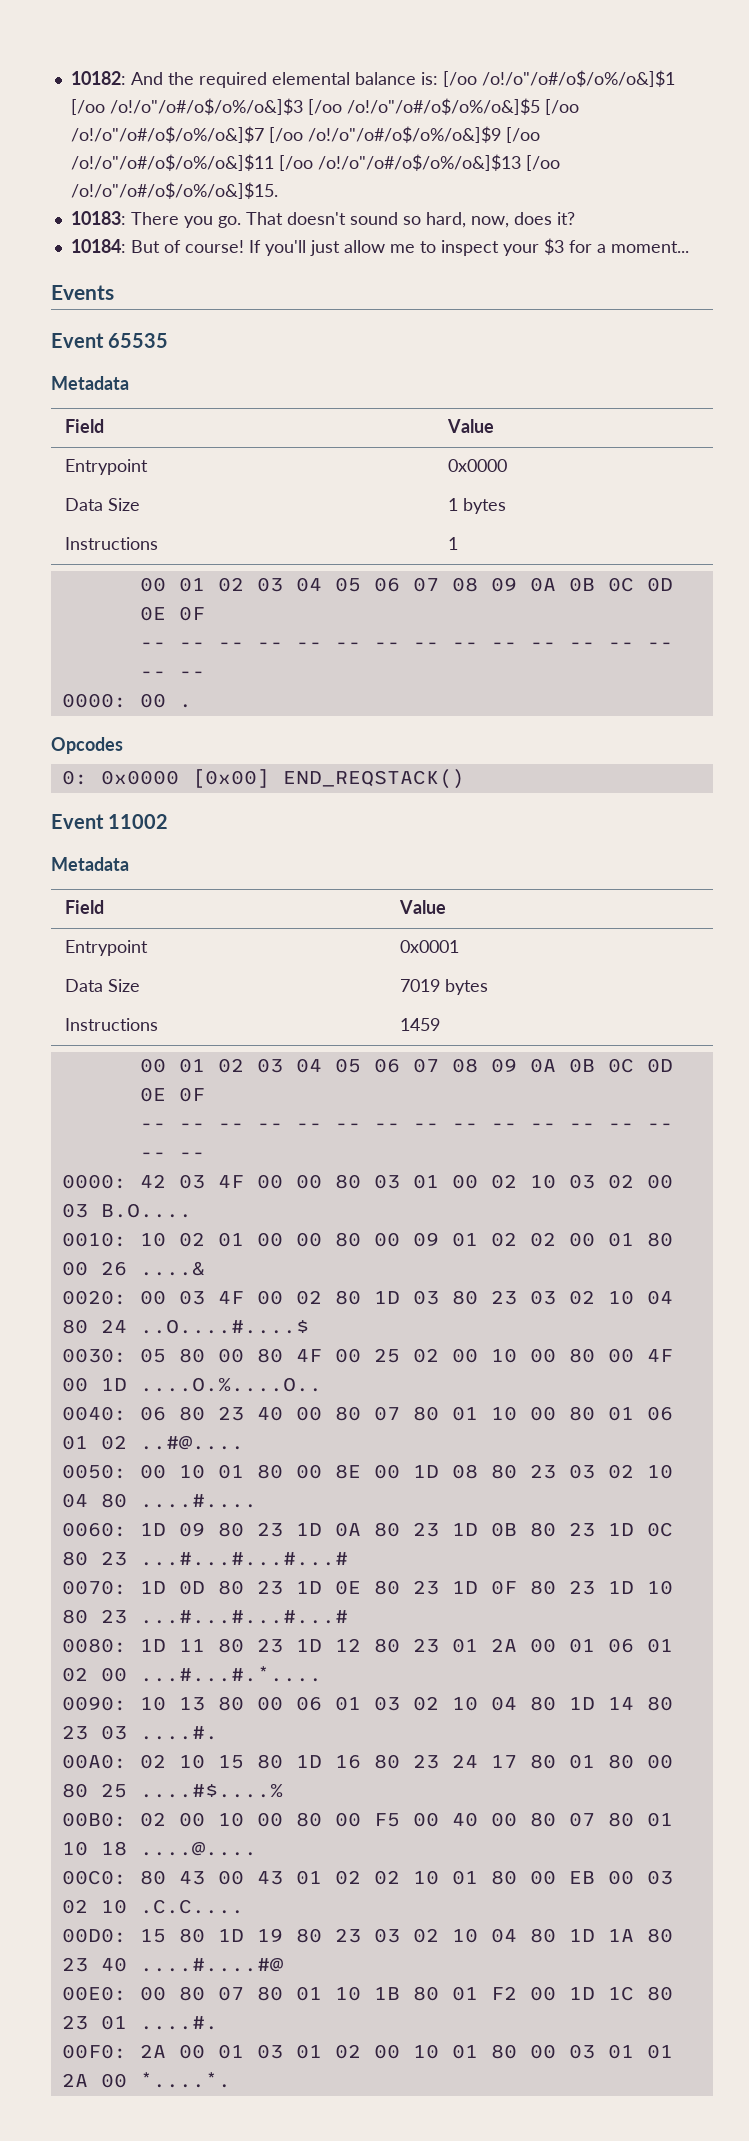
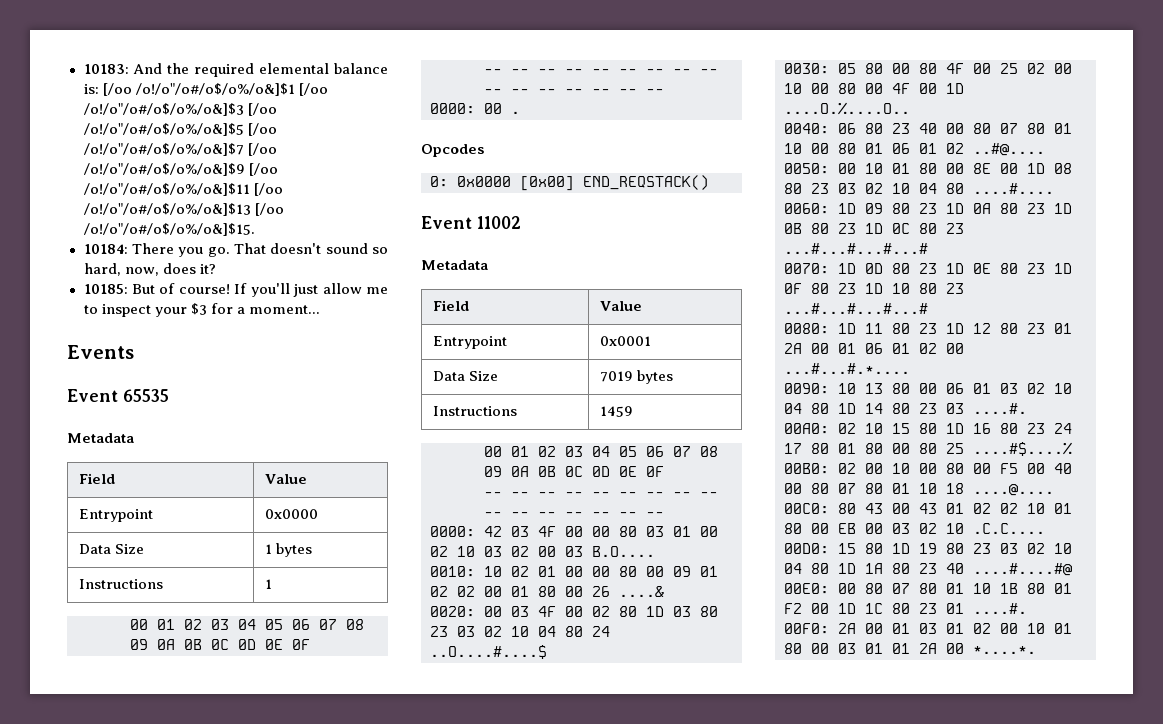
- 10182: And the required elemental balance is: [/oo /o!/o"/o#/o$/o%/o&]$1 [/oo /o!/o"/o#/o$/o%/o&]$3 [/oo /o!/o"/o#/o$/o%/o&]$5 [/oo /o!/o"/o#/o$/o%/o&]$7 [/oo /o!/o"/o#/o$/o%/o&]$9 [/oo /o!/o"/o#/o$/o%/o&]$11 [/oo /o!/o"/o#/o$/o%/o&]$13 [/oo /o!/o"/o#/o$/o%/o&]$15.
+ 10183: And the required elemental balance is: [/oo /o!/o"/o#/o$/o%/o&]$1 [/oo /o!/o"/o#/o$/o%/o&]$3 [/oo /o!/o"/o#/o$/o%/o&]$5 [/oo /o!/o"/o#/o$/o%/o&]$7 [/oo /o!/o"/o#/o$/o%/o&]$9 [/oo /o!/o"/o#/o$/o%/o&]$11 [/oo /o!/o"/o#/o$/o%/o&]$13 [/oo /o!/o"/o#/o$/o%/o&]$15.
- 10183: There you go.
+ 10184: There you go.
- 10184: But of course!
+ 10185: But of course!

